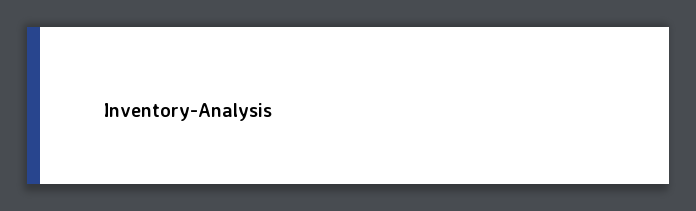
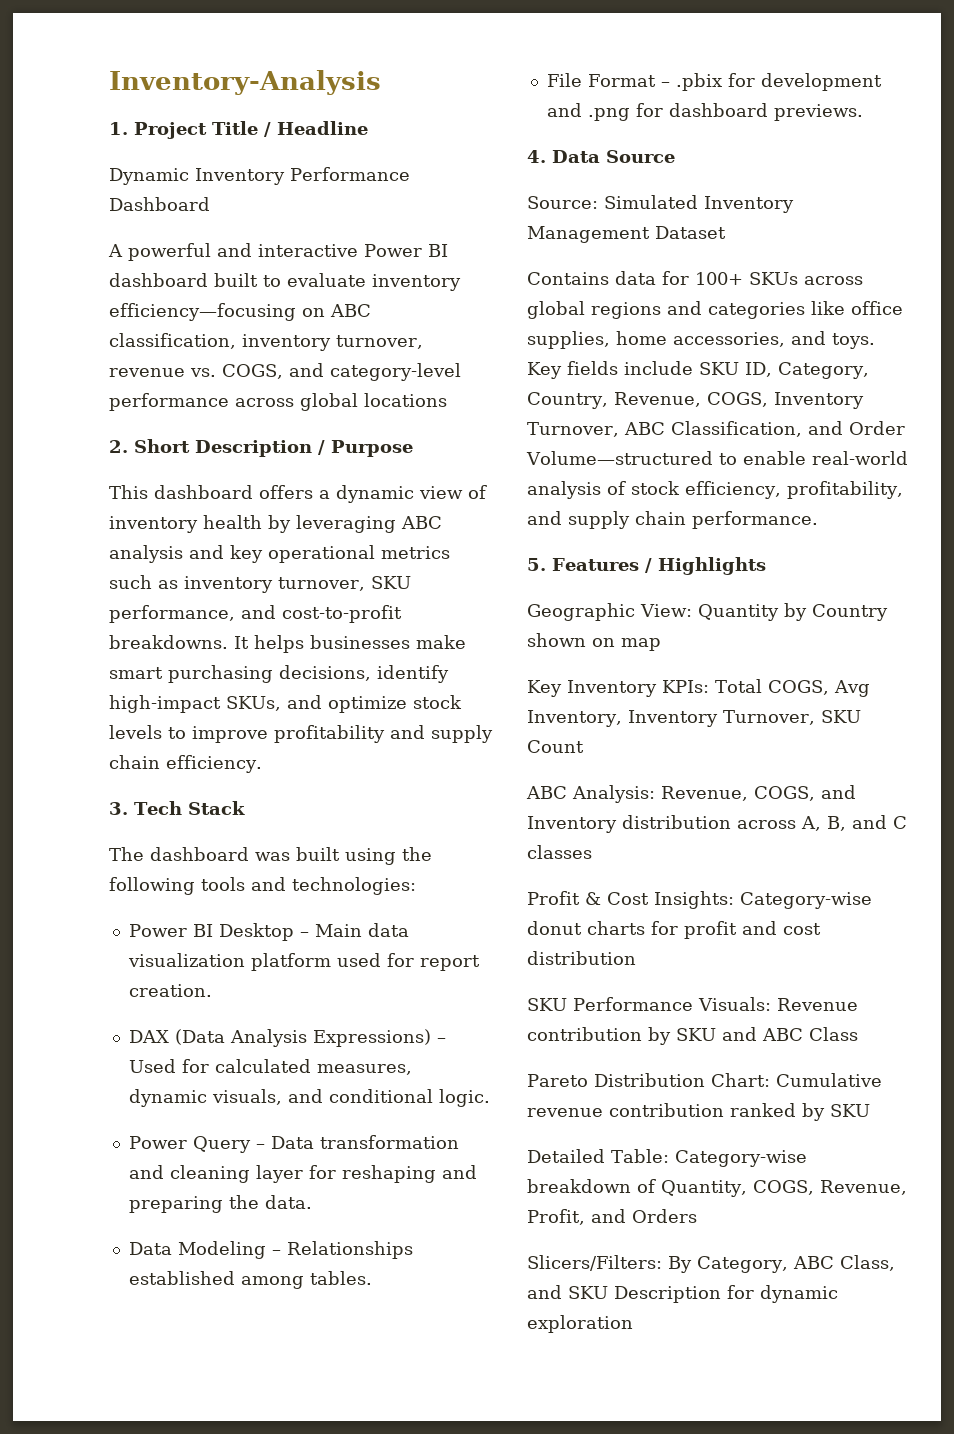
+ 1. Project Title / Headline
+ Dynamic Inventory Performance Dashboard
+ A powerful and interactive Power BI dashboard built to evaluate inventory efficiency—focusing on ABC classification, inventory turnover, revenue vs. COGS, and category-level performance across global locations
+ 2. Short Description / Purpose
+ This dashboard offers a dynamic view of inventory health by leveraging ABC analysis and key operational metrics such as inventory turnover, SKU performance, and cost-to-profit breakdowns. It helps businesses make smart purchasing decisions, identify high-impact SKUs, and optimize stock levels to improve profitability and supply chain efficiency.
+ 3. Tech Stack
+ The dashboard was built using the following tools and technologies:
+ Power BI Desktop – Main data visualization platform used for report creation.
+ DAX (Data Analysis Expressions) – Used for calculated measures, dynamic visuals, and conditional logic.
+ Power Query – Data transformation and cleaning layer for reshaping and preparing the data.
+ Data Modeling – Relationships established among tables.
+ File Format – .pbix for development and .png for dashboard previews.
+ 4. Data Source
+ Source: Simulated Inventory Management Dataset
+ Contains data for 100+ SKUs across global regions and categories like office supplies, home accessories, and toys. Key fields include SKU ID, Category, Country, Revenue, COGS, Inventory Turnover, ABC Classification, and Order Volume—structured to enable real-world analysis of stock efficiency, profitability, and supply chain performance.
+ 5. Features / Highlights
+ Geographic View: Quantity by Country shown on map
+ Key Inventory KPIs: Total COGS, Avg Inventory, Inventory Turnover, SKU Count
+ ABC Analysis: Revenue, COGS, and Inventory distribution across A, B, and C classes
+ Profit & Cost Insights: Category-wise donut charts for profit and cost distribution
+ SKU Performance Visuals: Revenue contribution by SKU and ABC Class
+ Pareto Distribution Chart: Cumulative revenue contribution ranked by SKU
+ Detailed Table: Category-wise breakdown of Quantity, COGS, Revenue, Profit, and Orders
+ Slicers/Filters: By Category, ABC Class, and SKU Description for dynamic exploration

